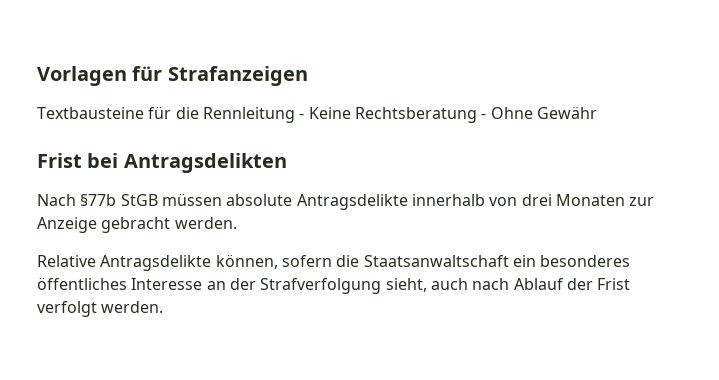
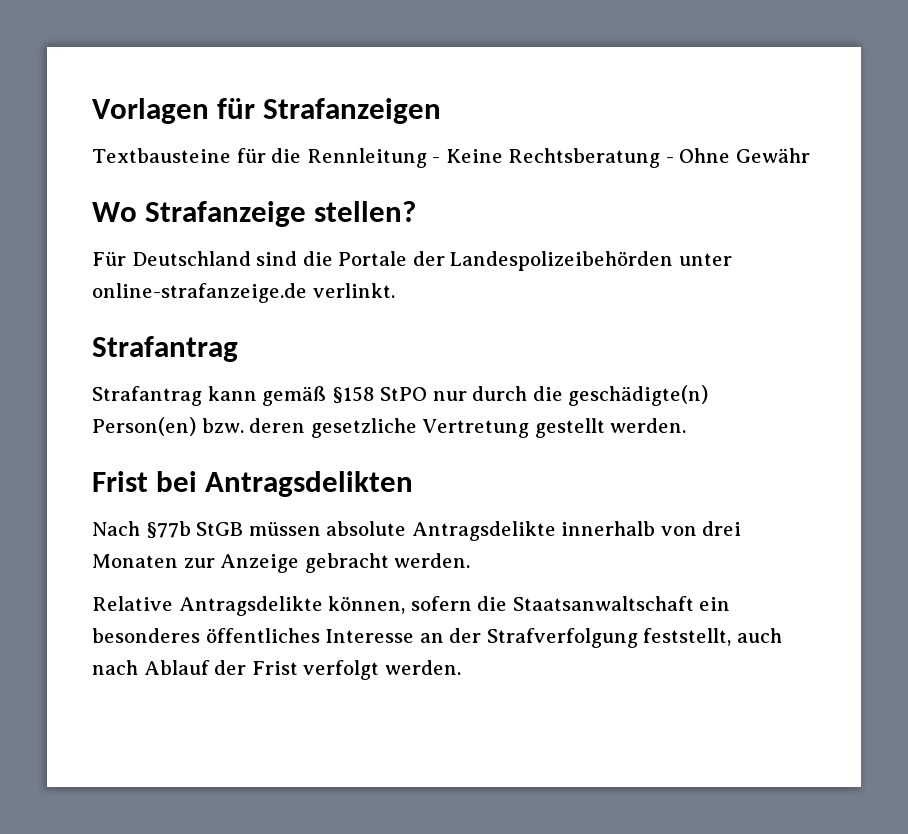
+ Wo Strafanzeige stellen?
+ Für Deutschland sind die Portale der Landespolizeibehörden unter online-strafanzeige.de verlinkt.
+ Strafantrag
+ Strafantrag kann gemäß §158 StPO nur durch die geschädigte(n) Person(en) bzw. deren gesetzliche Vertretung gestellt werden.
- Relative Antragsdelikte können, sofern die Staatsanwaltschaft ein besonderes öffentliches Interesse an der Strafverfolgung sieht, auch nach Ablauf der Frist verfolgt werden.
+ Relative Antragsdelikte können, sofern die Staatsanwaltschaft ein besonderes öffentliches Interesse an der Strafverfolgung feststellt, auch nach Ablauf der Frist verfolgt werden.

